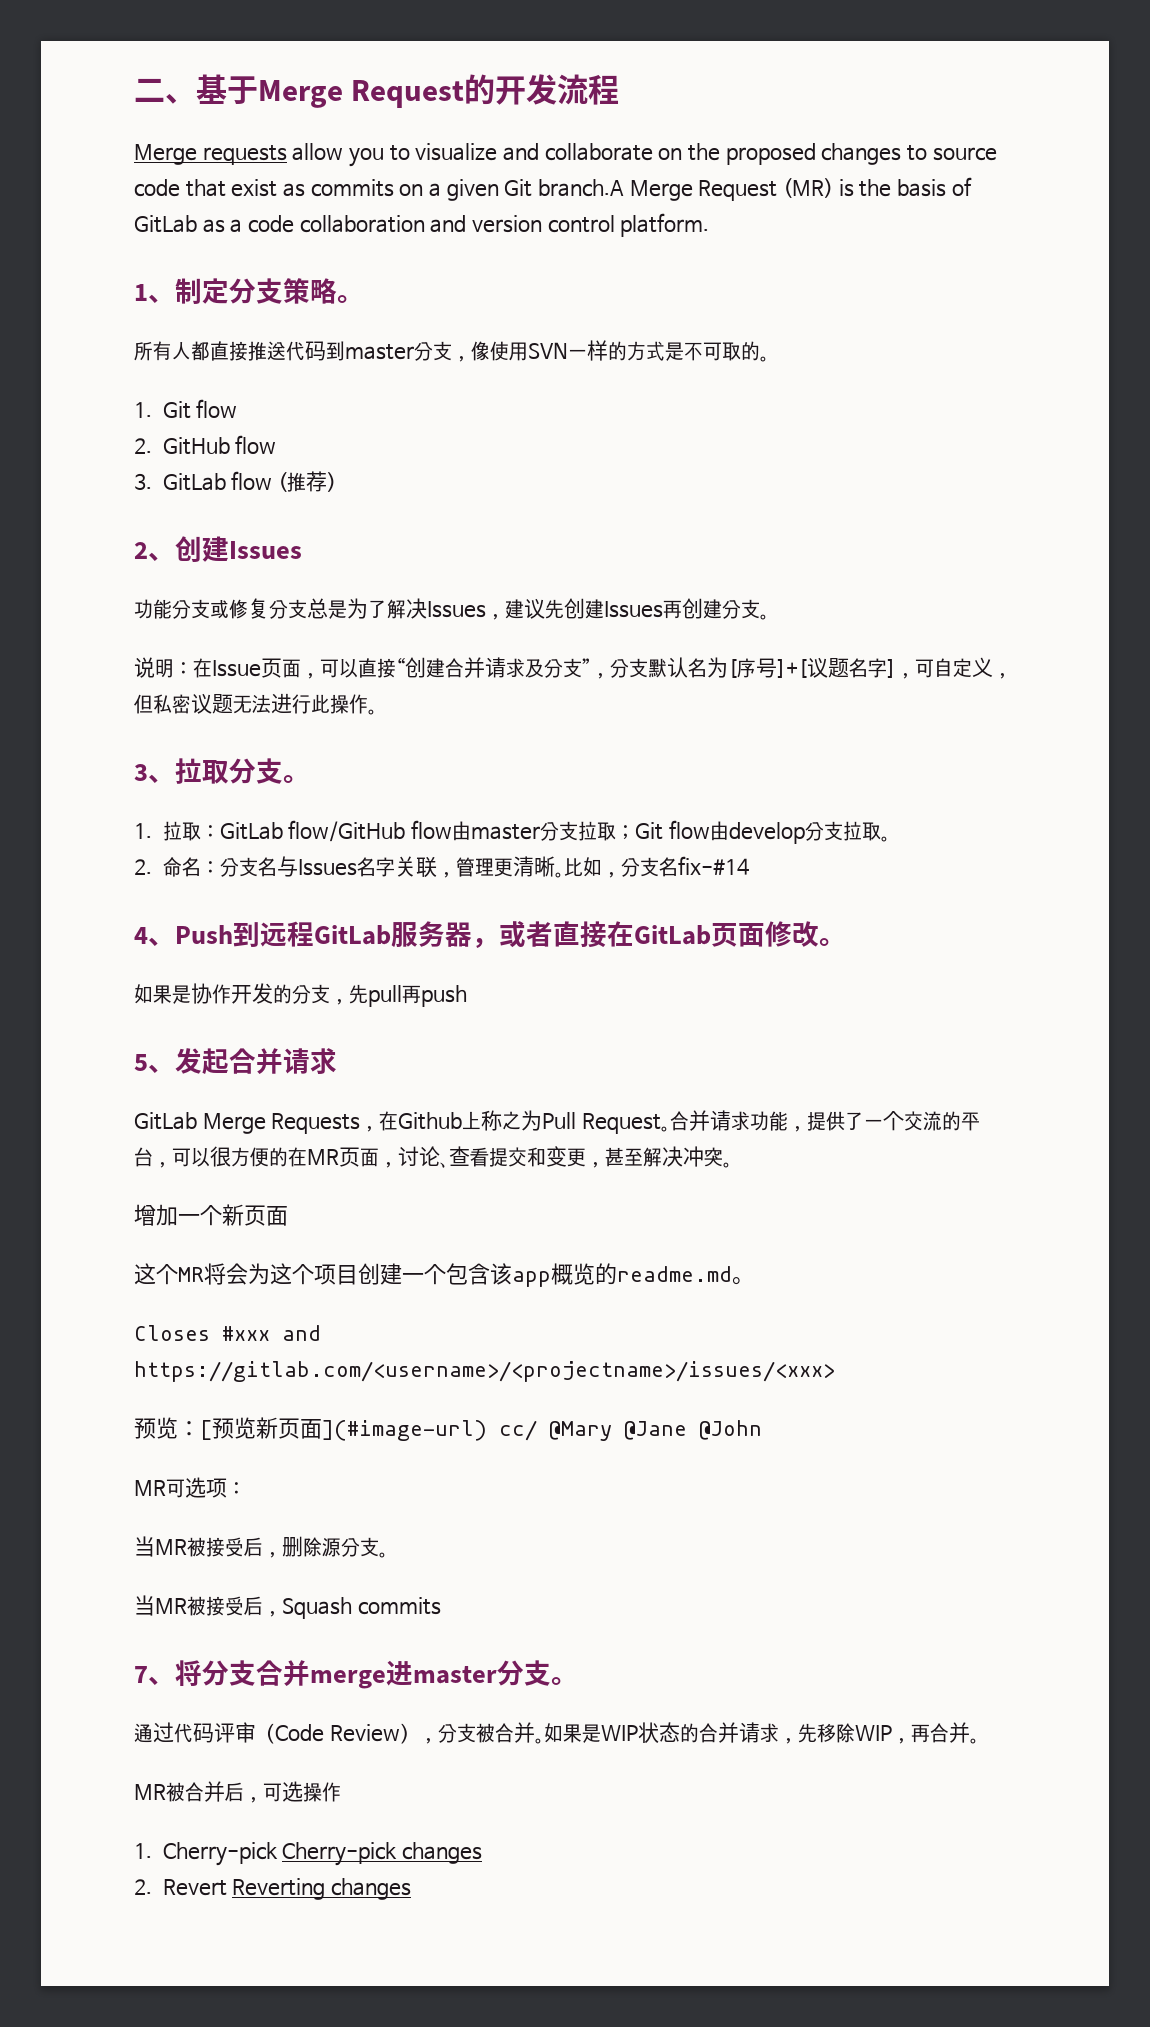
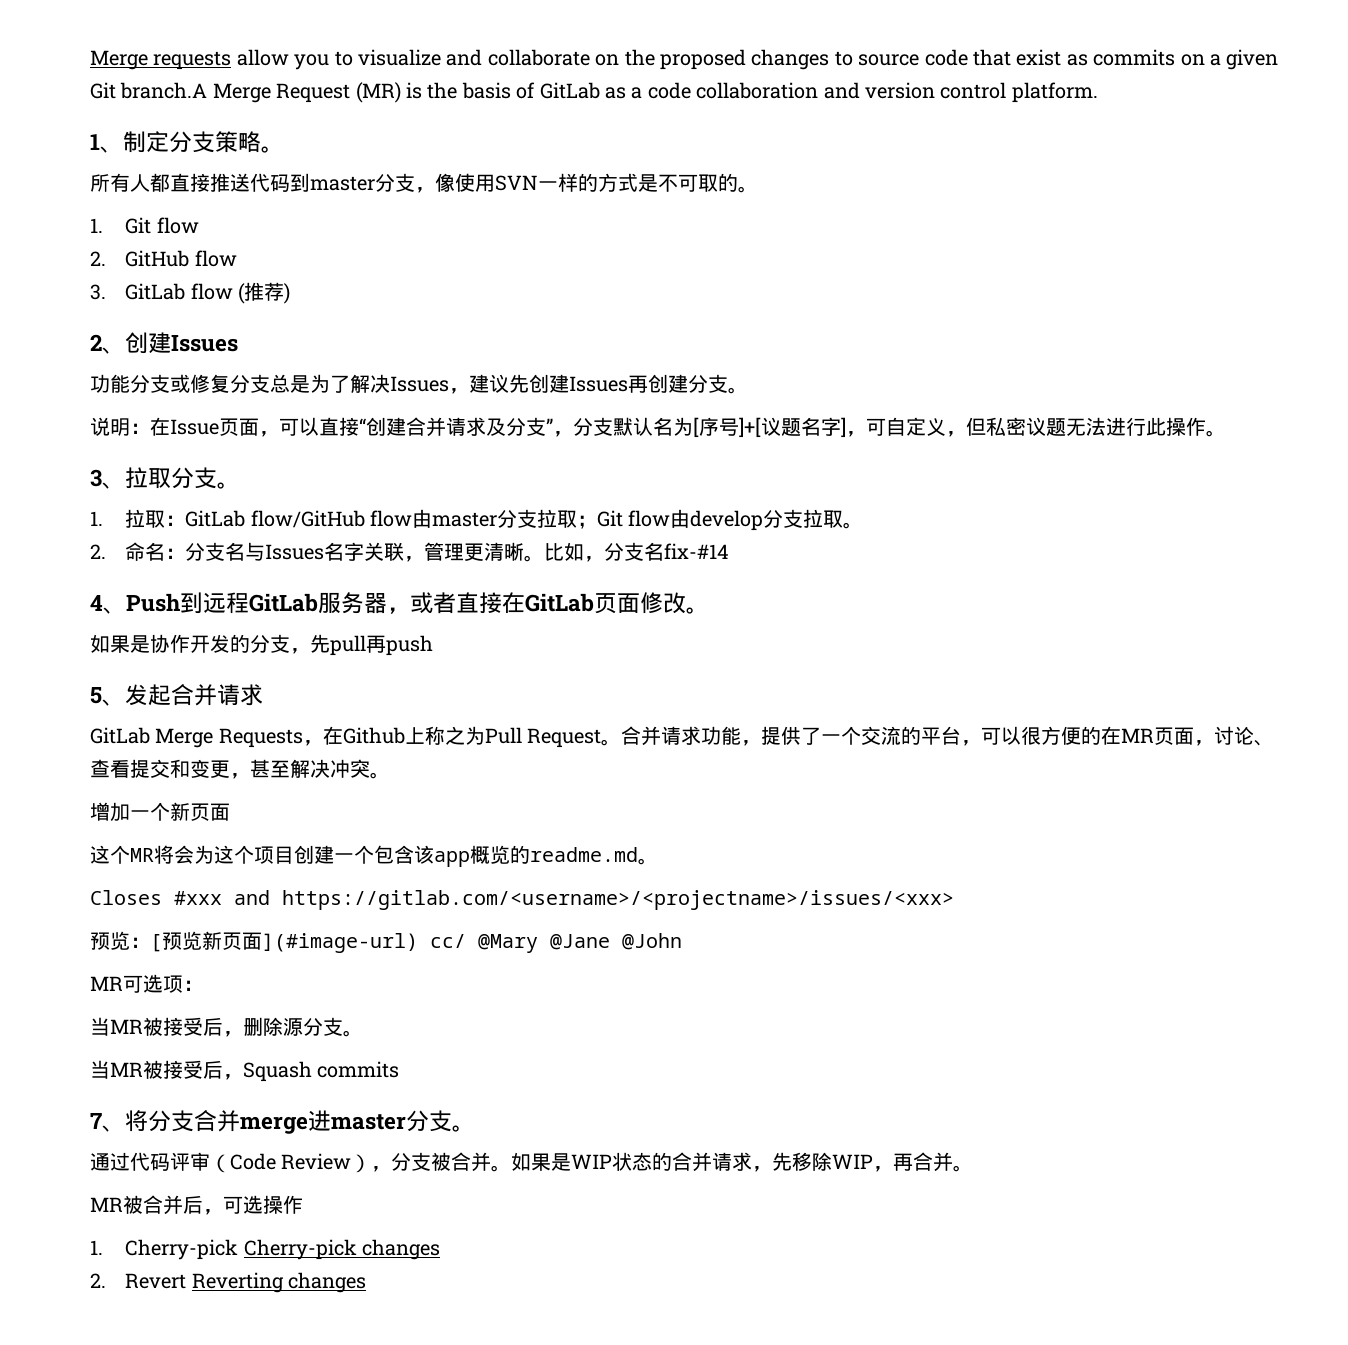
- 二、基于Merge Request的开发流程

